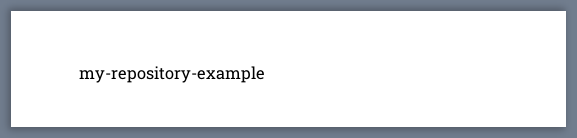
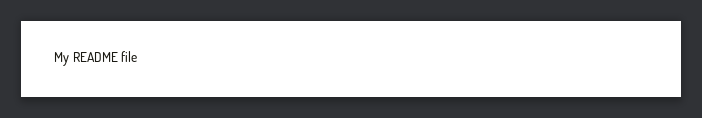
- my-repository-example
+ My README file

